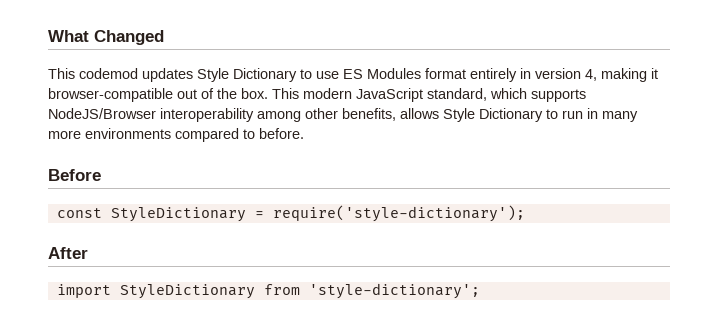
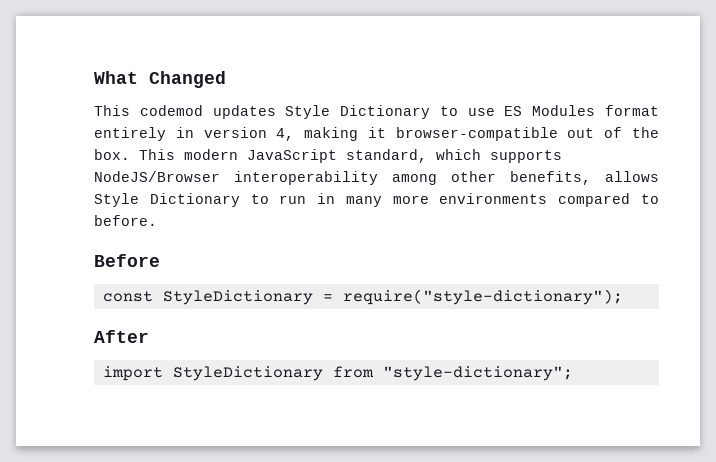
- const StyleDictionary = require('style-dictionary');
+ const StyleDictionary = require("style-dictionary");
- import StyleDictionary from 'style-dictionary';
+ import StyleDictionary from "style-dictionary";

